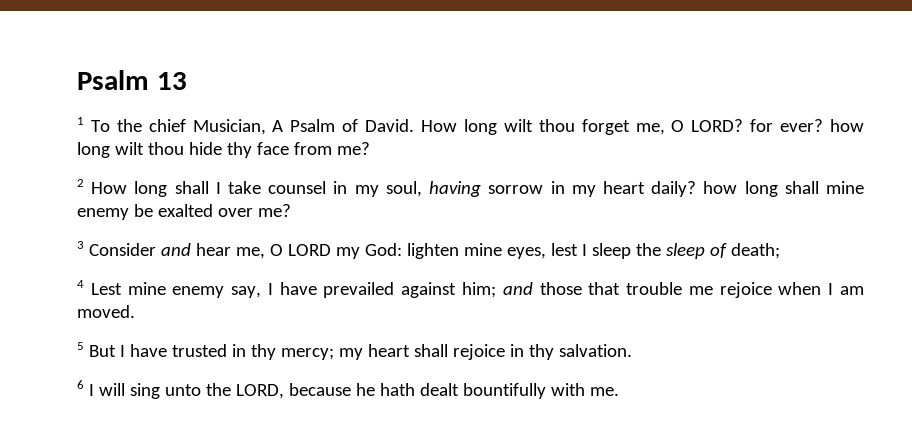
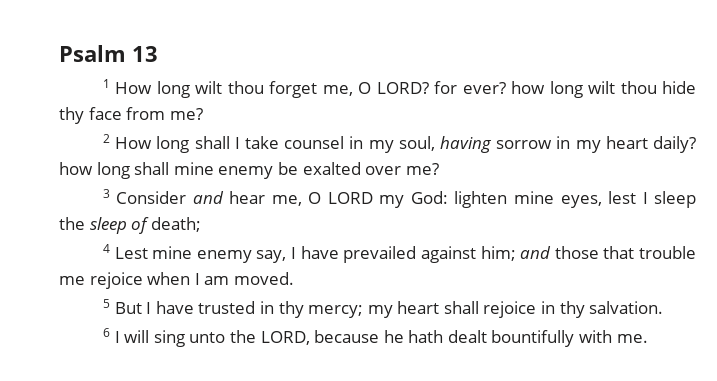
- 1 To the chief Musician, A Psalm of David. How long wilt thou forget me, O LORD? for ever? how long wilt thou hide thy face from me?
+ 1 How long wilt thou forget me, O LORD? for ever? how long wilt thou hide thy face from me?

